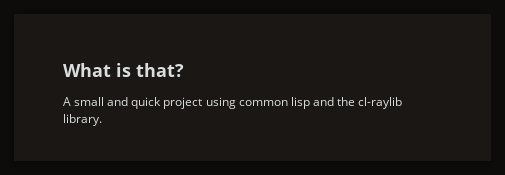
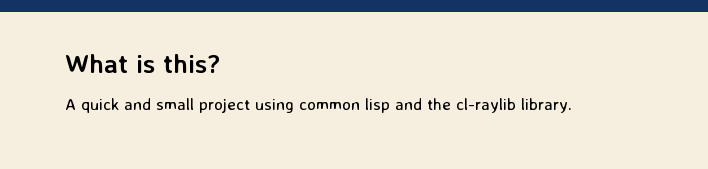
- What is that?
+ What is this?
- A small and quick project using common lisp and the cl-raylib library.
+ A quick and small project using common lisp and the cl-raylib library.

